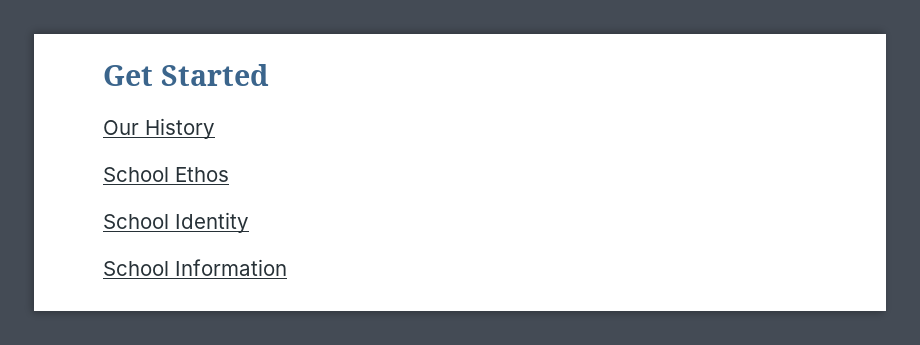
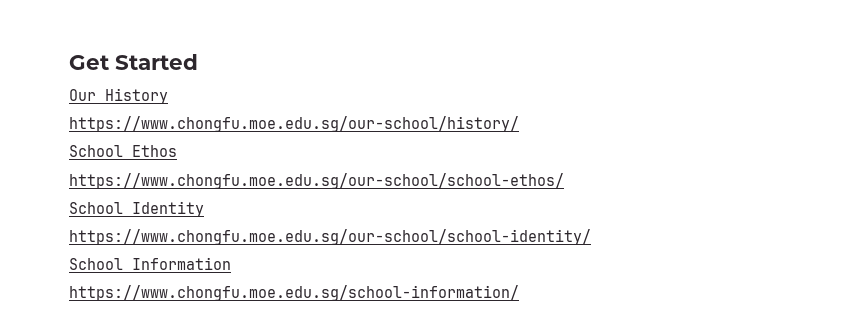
+ https://www.chongfu.moe.edu.sg/our-school/history/
+ https://www.chongfu.moe.edu.sg/our-school/school-ethos/
+ https://www.chongfu.moe.edu.sg/our-school/school-identity/
+ https://www.chongfu.moe.edu.sg/school-information/

